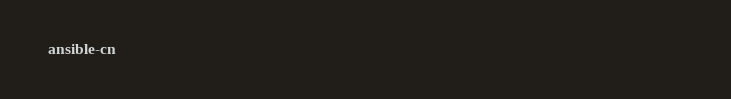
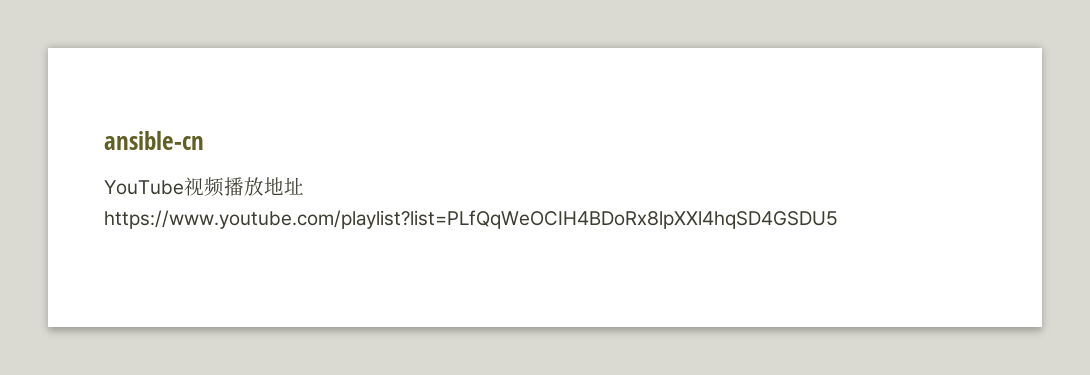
+ YouTube视频播放地址https://www.youtube.com/playlist?list=PLfQqWeOCIH4BDoRx8lpXXl4hqSD4GSDU5

